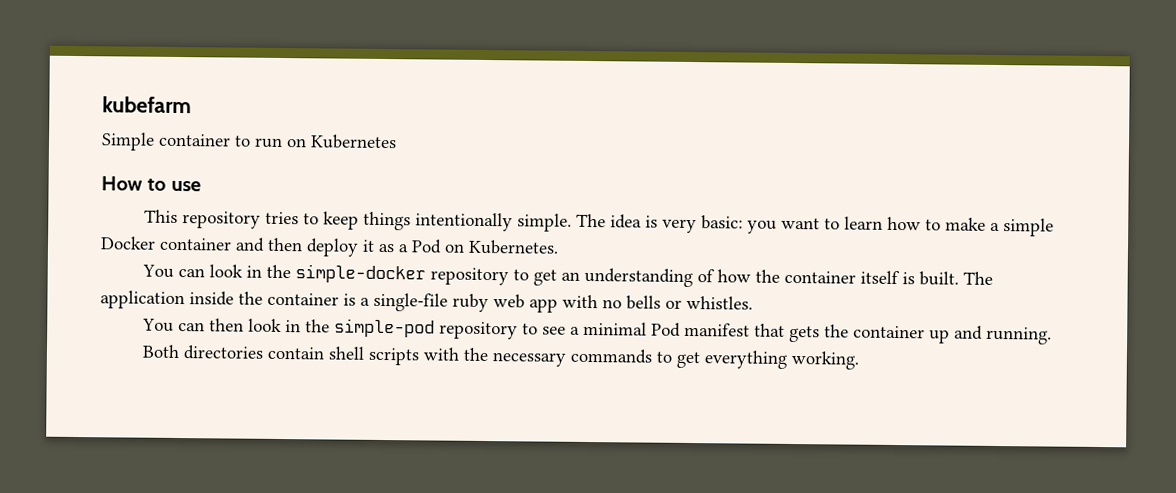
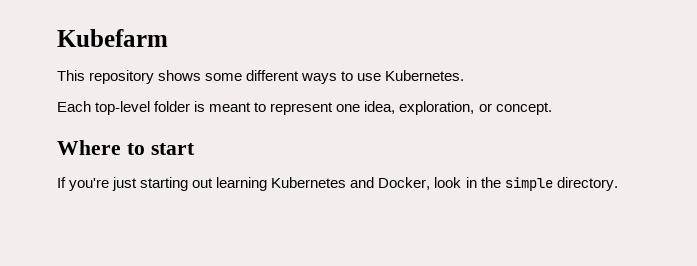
- kubefarm
- Simple container to run on Kubernetes
- How to use
- This repository tries to keep things intentionally simple. The idea is very basic: you want to learn how to make a simple Docker container and then deploy it as a Pod on Kubernetes.
- You can look in the simple-docker repository to get an understanding of how the container itself is built. The application inside the container is a single-file ruby web app with no bells or whistles.
- You can then look in the simple-pod repository to see a minimal Pod manifest that gets the container up and running.
- Both directories contain shell scripts with the necessary commands to get everything working.
+ Kubefarm
+ This repository shows some different ways to use Kubernetes.
+ Each top-level folder is meant to represent one idea, exploration, or concept.
+ Where to start
+ If you're just starting out learning Kubernetes and Docker, look in the simple directory.

